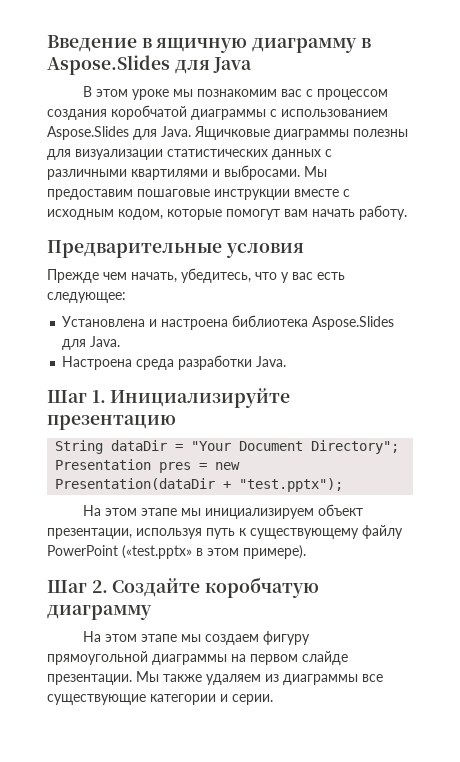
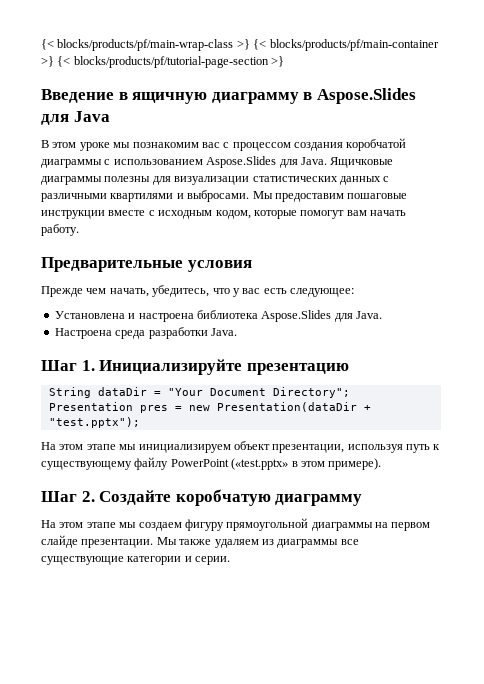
+ {< blocks/products/pf/main-wrap-class >} {< blocks/products/pf/main-container >} {< blocks/products/pf/tutorial-page-section >}

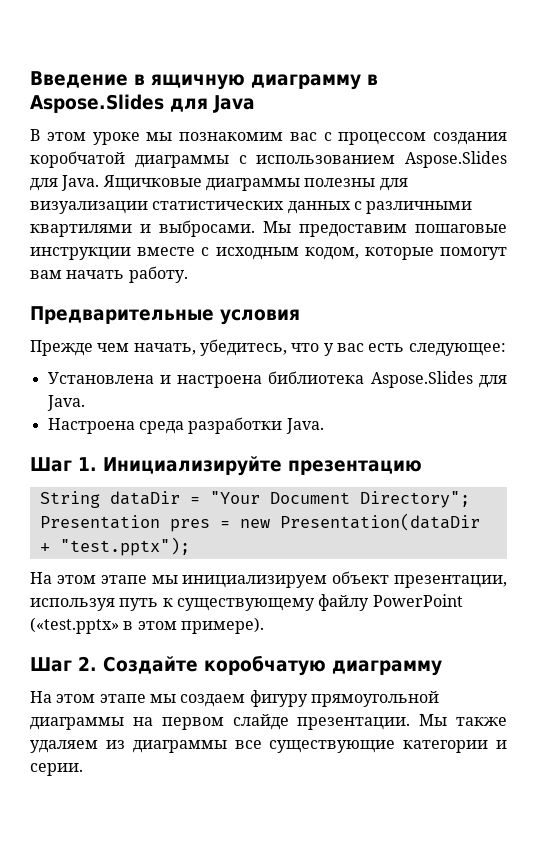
- {< blocks/products/pf/main-wrap-class >} {< blocks/products/pf/main-container >} {< blocks/products/pf/tutorial-page-section >}

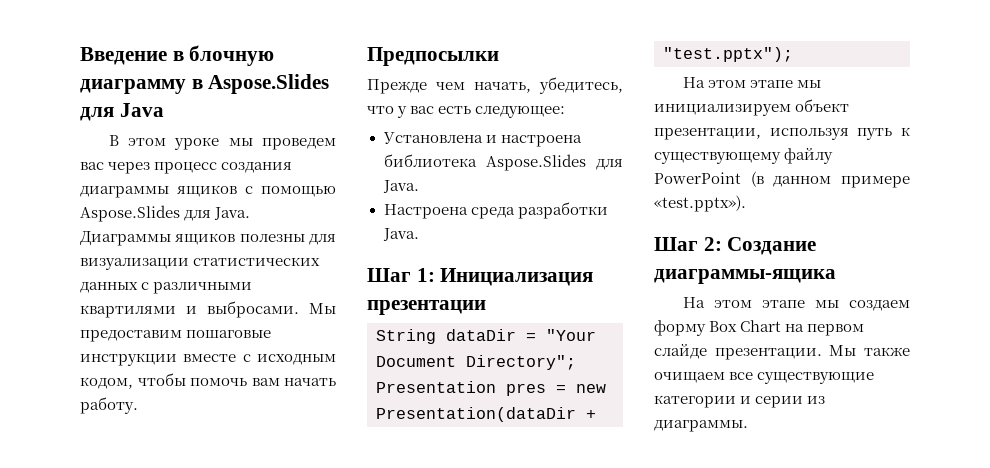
- Введение в ящичную диаграмму в Aspose.Slides для Java
+ Введение в блочную диаграмму в Aspose.Slides для Java
- В этом уроке мы познакомим вас с процессом создания коробчатой диаграммы с использованием Aspose.Slides для Java. Ящичковые диаграммы полезны для визуализации статистических данных с различными квартилями и выбросами.
+ В этом уроке мы проведем вас через процесс создания диаграммы ящиков с помощью Aspose.Slides для Java. Диаграммы ящиков полезны для визуализации статистических данных с различными квартилями и выбросами.
- Мы предоставим пошаговые инструкции вместе с исходным кодом, которые помогут вам начать работу.
+ Мы предоставим пошаговые инструкции вместе с исходным кодом, чтобы помочь вам начать работу.
- Предварительные условия
+ Предпосылки
- Шаг 1. Инициализируйте презентацию
+ Шаг 1: Инициализация презентации
- На этом этапе мы инициализируем объект презентации, используя путь к существующему файлу PowerPoint («test.pptx» в этом примере).
- Шаг 2. Создайте коробчатую диаграмму
+ На этом этапе мы инициализируем объект презентации, используя путь к существующему файлу PowerPoint (в данном примере «test.pptx»).
+ Шаг 2: Создание диаграммы-ящика
- На этом этапе мы создаем фигуру прямоугольной диаграммы на первом слайде презентации.
+ На этом этапе мы создаем форму Box Chart на первом слайде презентации.
- Мы также удаляем из диаграммы все существующие категории и серии.
+ Мы также очищаем все существующие категории и серии из диаграммы.

